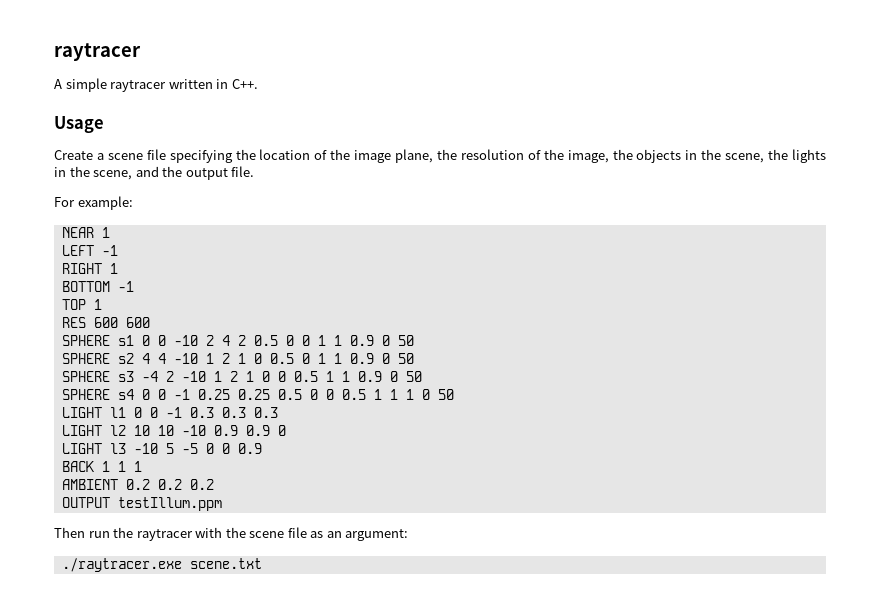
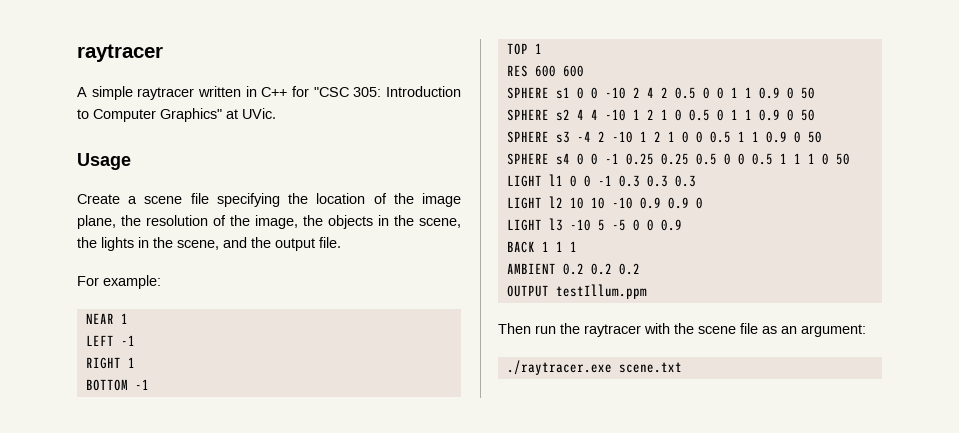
- A simple raytracer written in C++.
+ A simple raytracer written in C++ for "CSC 305: Introduction to Computer Graphics" at UVic.

